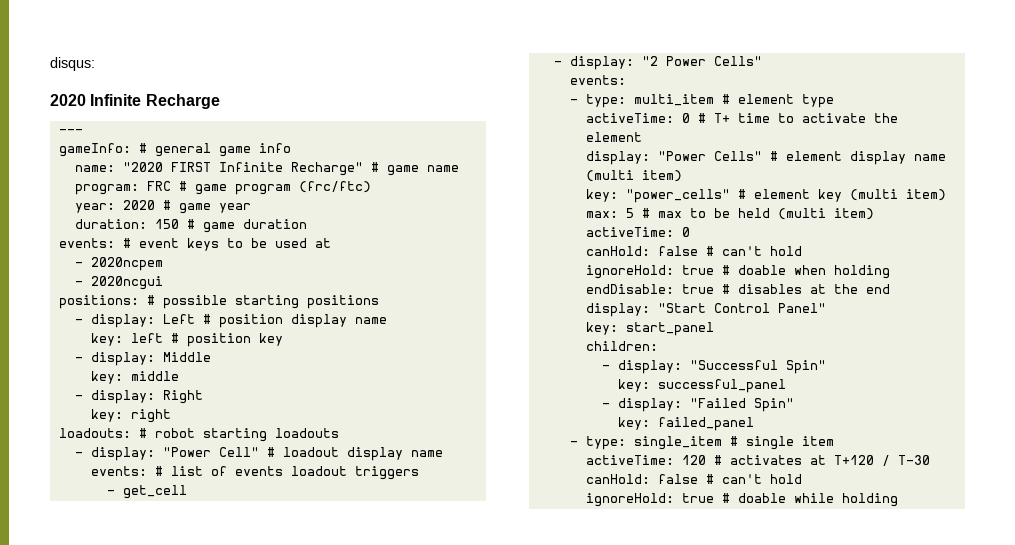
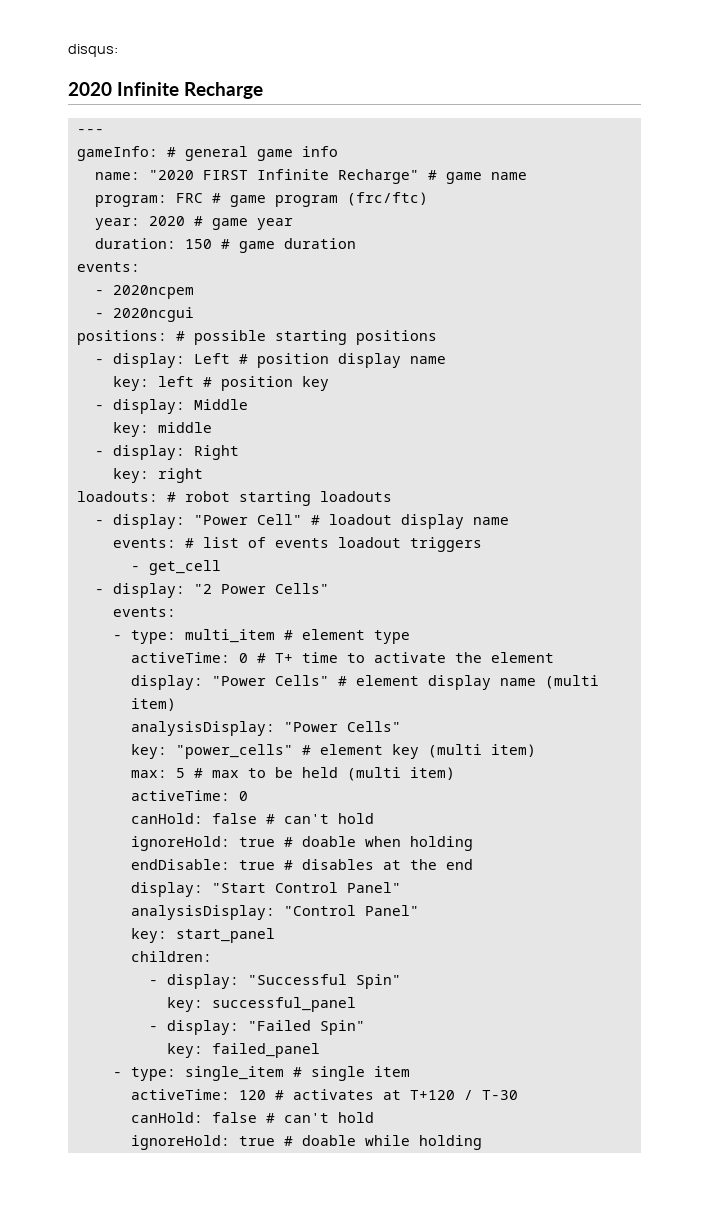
  duration: 150 # game duration
- events: # event keys to be used at
+ events:
+ analysisDisplay: "Power Cells"
+ analysisDisplay: "Control Panel"

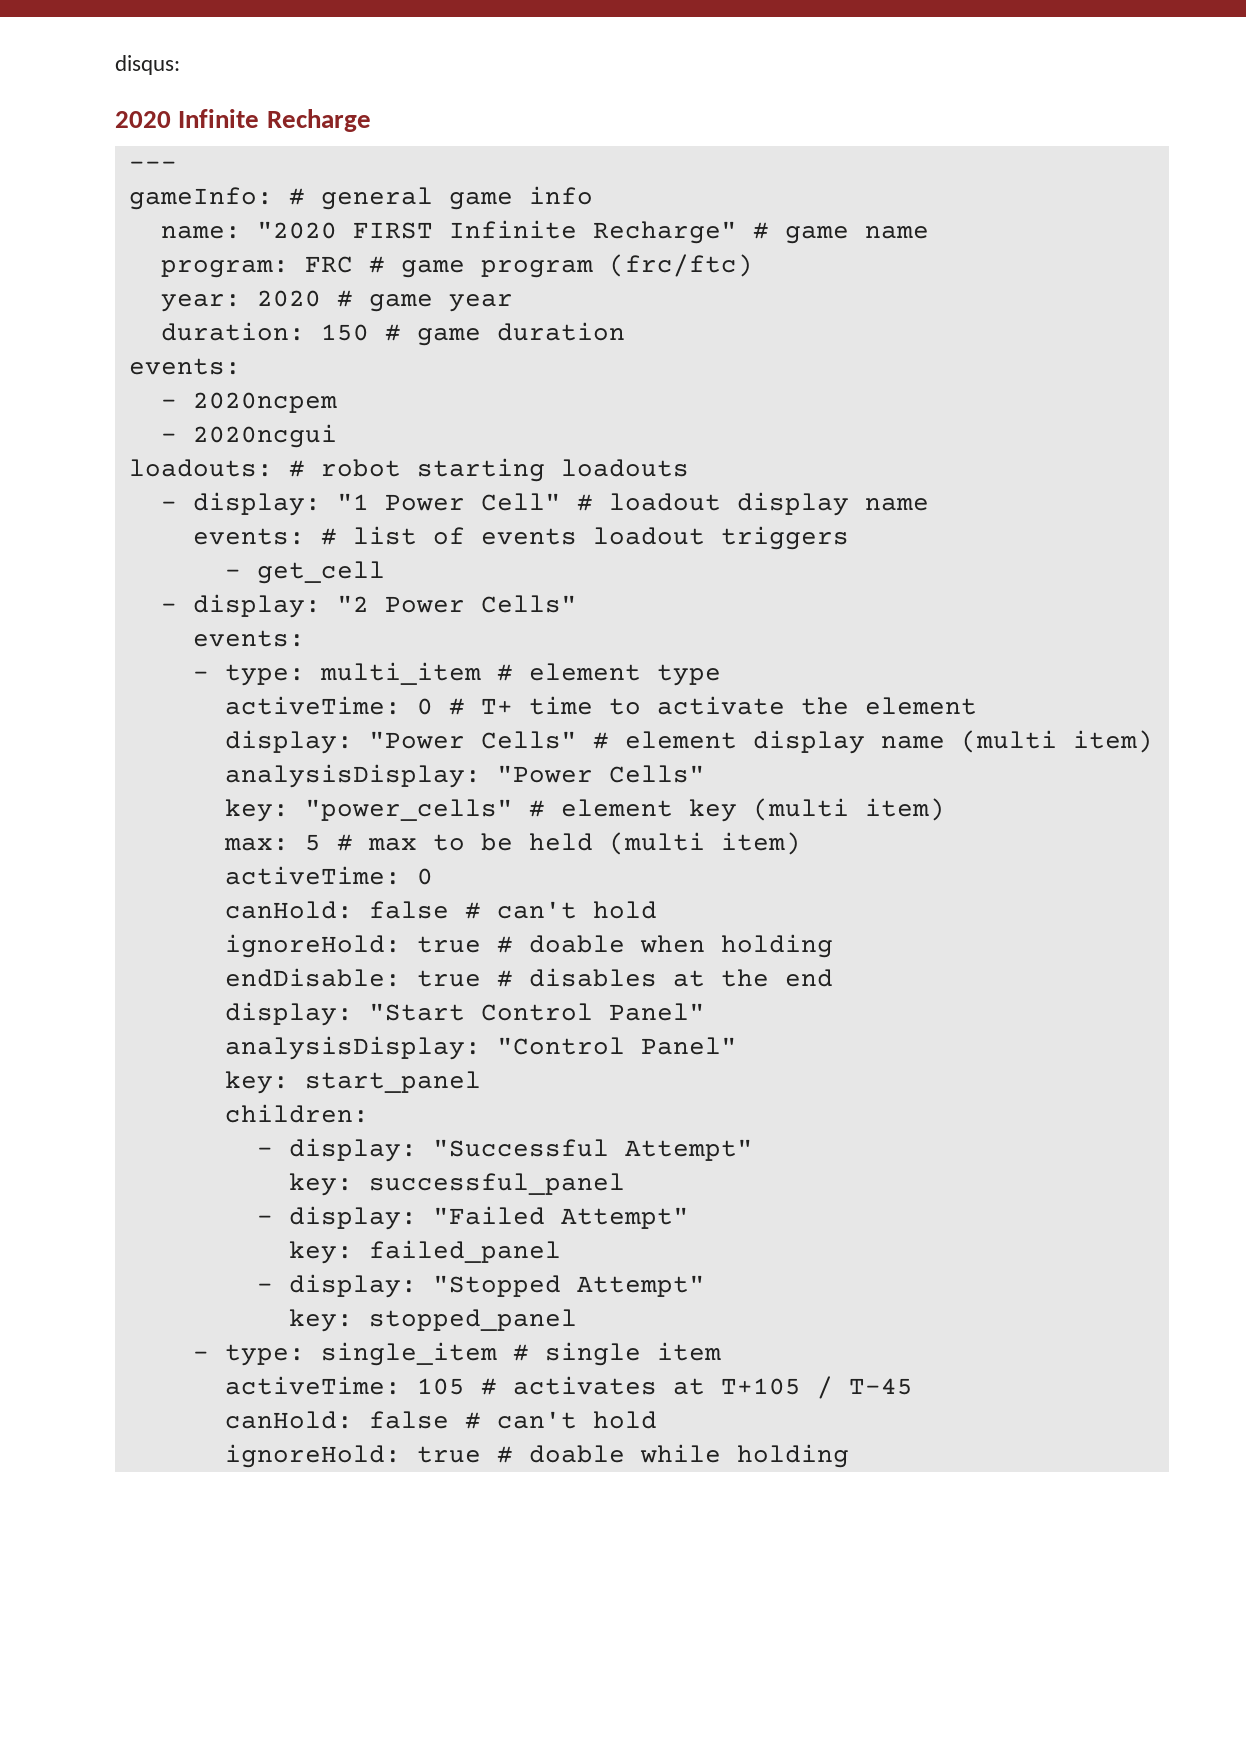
- positions: # possible starting positions
- - display: Left # position display name
- key: left # position key
- - display: Middle
- key: middle
- - display: Right
- key: right
- - display: "Power Cell" # loadout display name
+ - display: "1 Power Cell" # loadout display name
- - display: "Successful Spin"
+ - display: "Successful Attempt"
- - display: "Failed Spin"
+ - display: "Failed Attempt"
+ - display: "Stopped Attempt"
+ key: stopped_panel
- activeTime: 120 # activates at T+120 / T-30
+ activeTime: 105 # activates at T+105 / T-45

